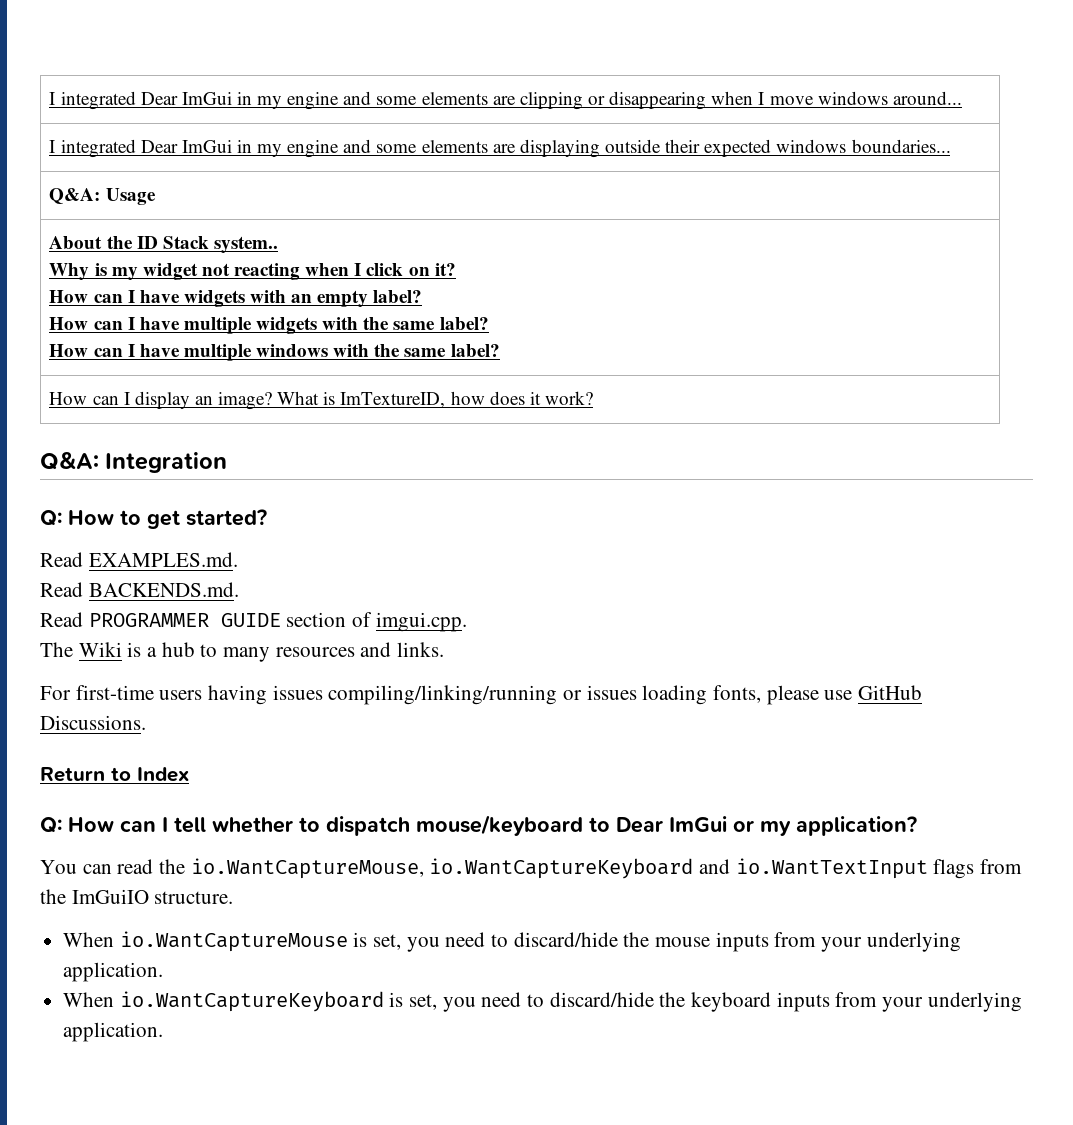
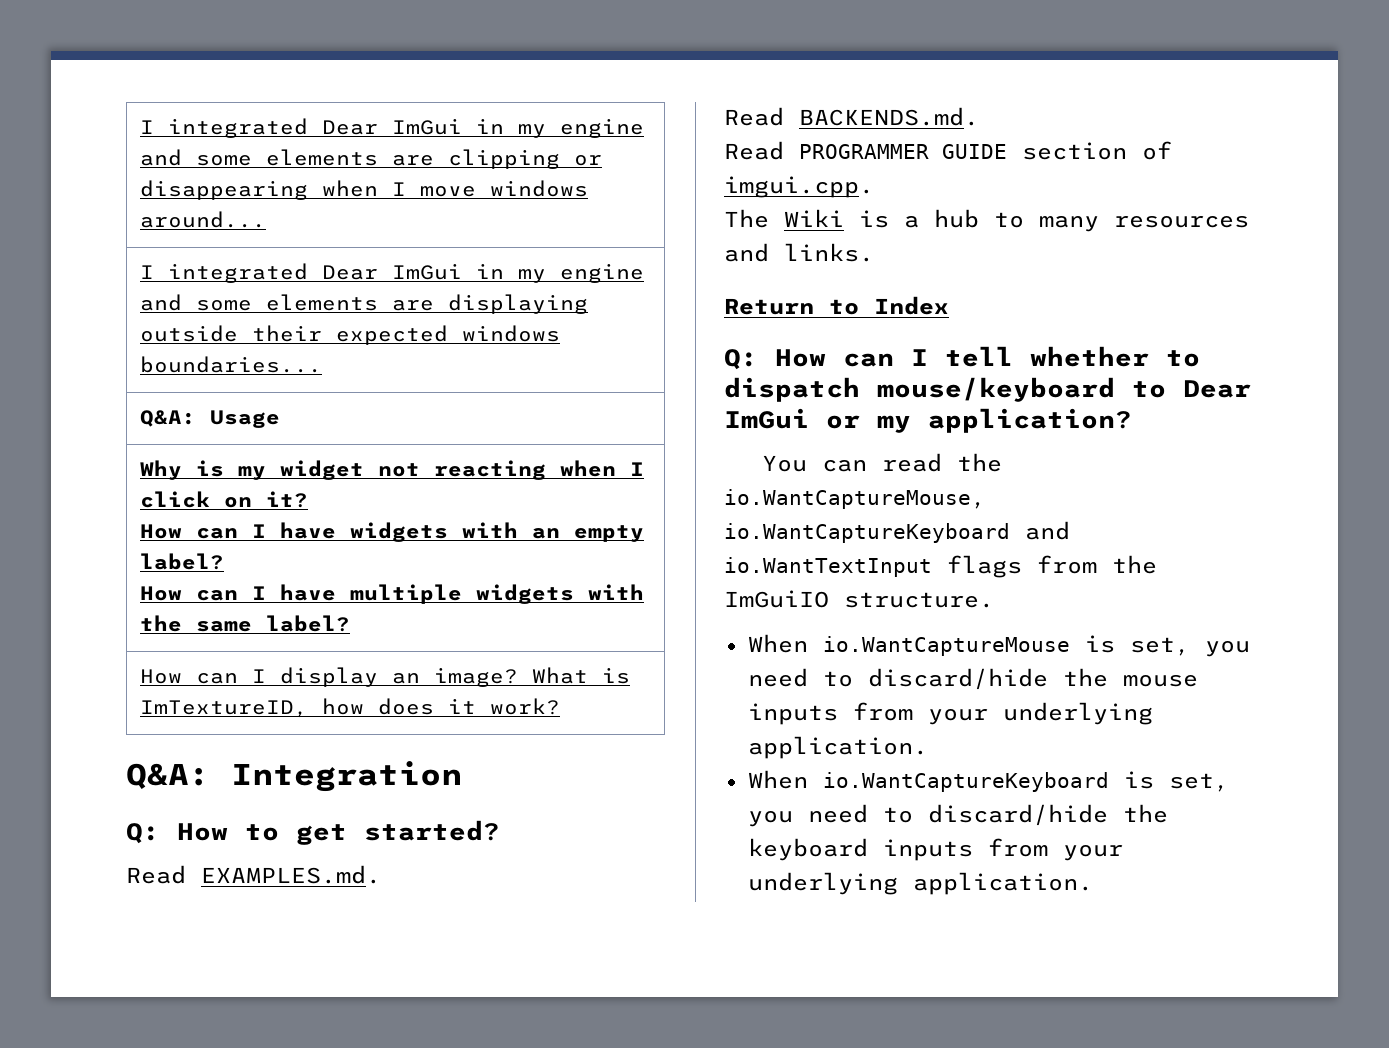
- About the ID Stack system..
- How can I have multiple windows with the same label?
- For first-time users having issues compiling/linking/running or issues loading fonts, please use GitHub Discussions.

